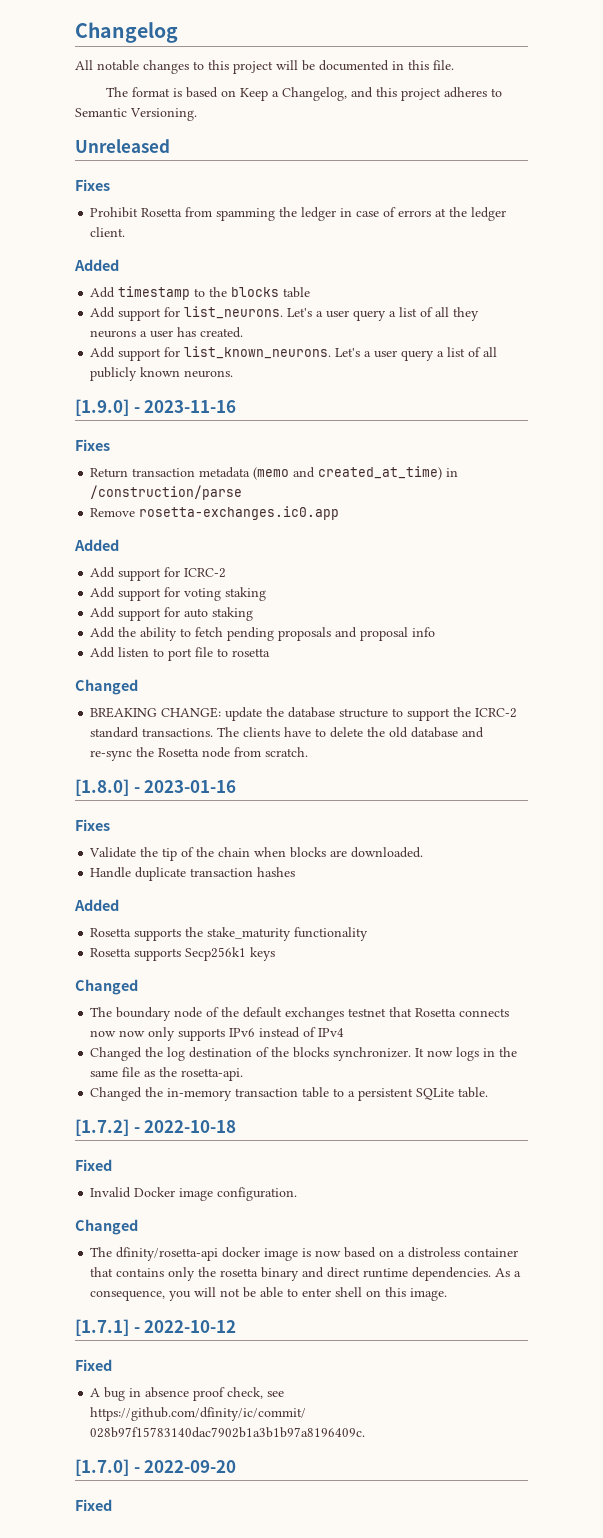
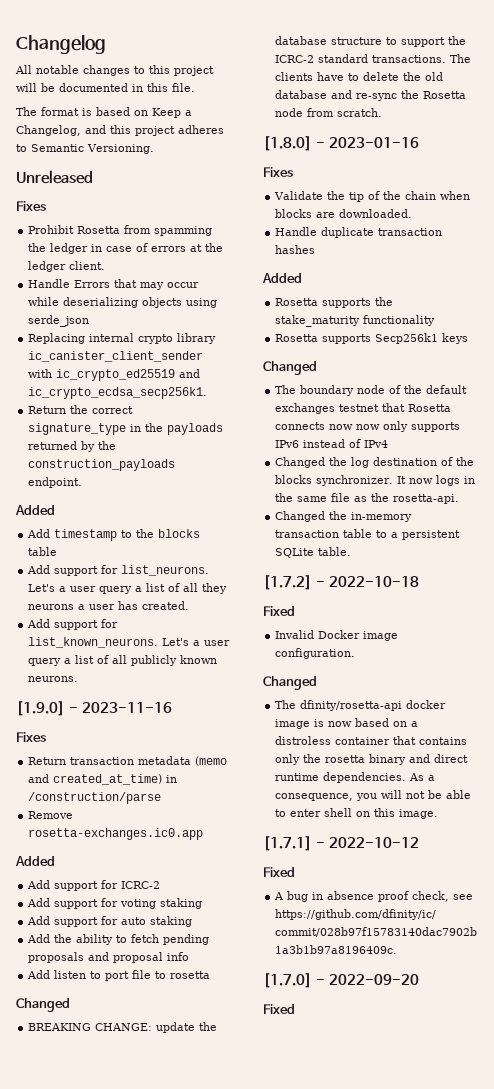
+ Handle Errors that may occur while deserializing objects using serde_json
+ Replacing internal crypto library ic_canister_client_sender with ic_crypto_ed25519 and ic_crypto_ecdsa_secp256k1.
+ Return the correct signature_type in the payloads returned by the construction_payloads endpoint.

